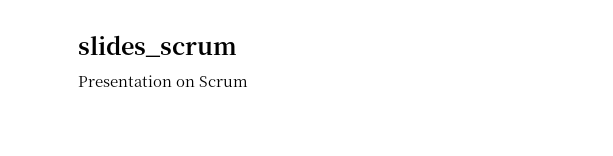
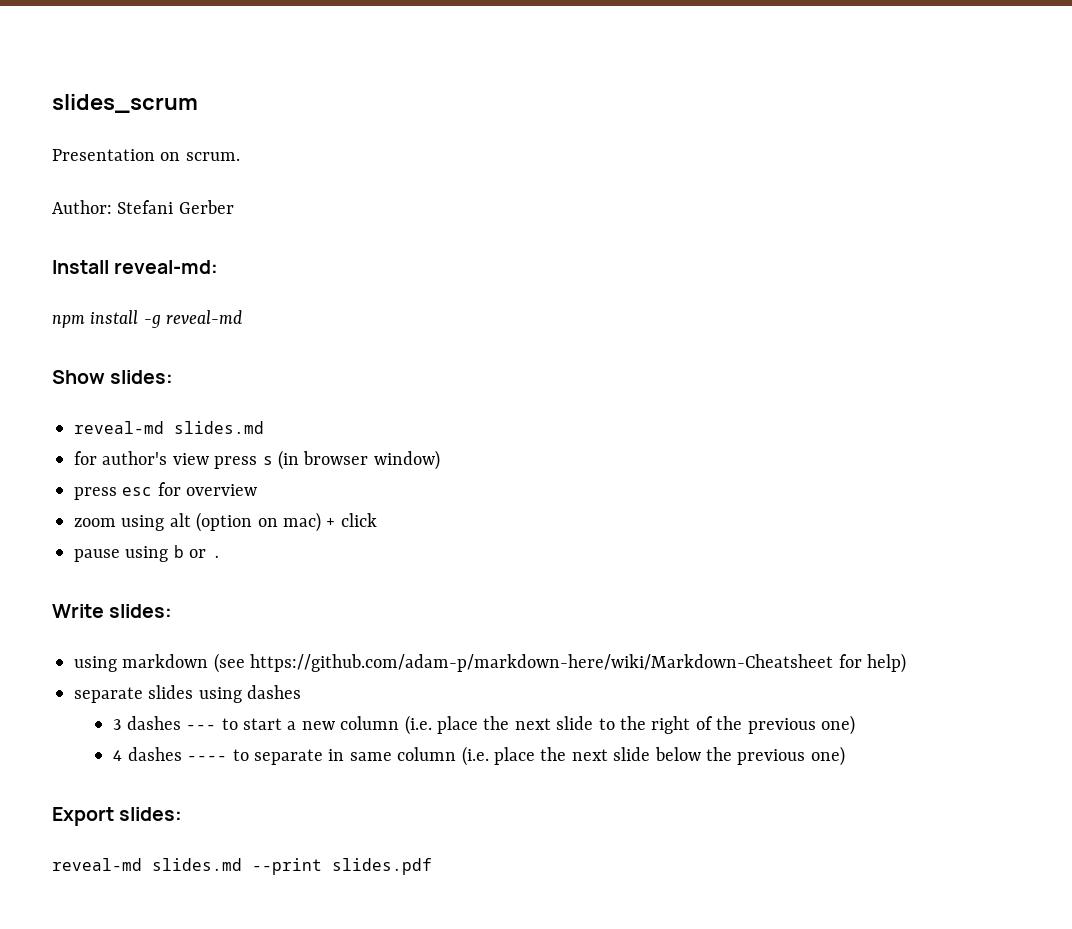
- Presentation on Scrum
+ Presentation on scrum.
+ Author: Stefani Gerber
+ Install reveal-md:
+ npm install -g reveal-md
+ Show slides:
+ reveal-md slides.md
+ for author's view press s (in browser window)
+ press esc for overview
+ zoom using alt (option on mac) + click
+ pause using b or .
+ Write slides:
+ using markdown (see https://github.com/adam-p/markdown-here/wiki/Markdown-Cheatsheet for help)
+ separate slides using dashes
+ 3 dashes --- to start a new column (i.e. place the next slide to the right of the previous one)
+ 4 dashes ---- to separate in same column (i.e. place the next slide below the previous one)
+ Export slides:
+ reveal-md slides.md --print slides.pdf

